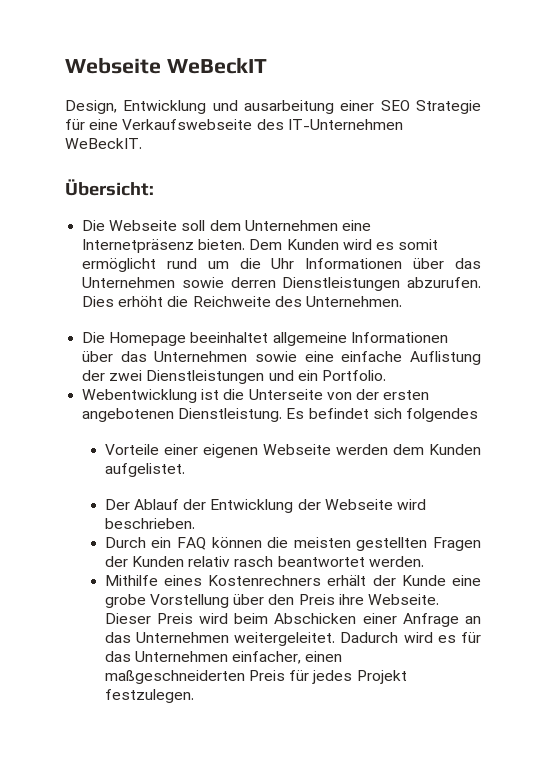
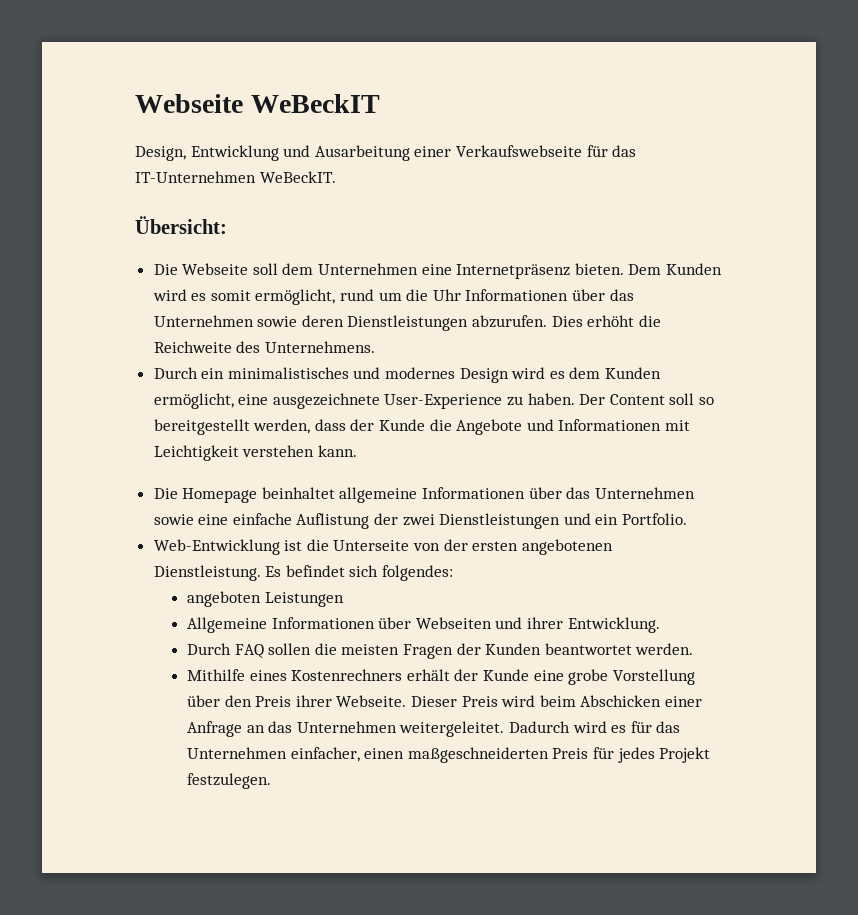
- Design, Entwicklung und ausarbeitung einer SEO Strategie für eine Verkaufswebseite des IT-Unternehmen WeBeckIT.
+ Design, Entwicklung und Ausarbeitung einer Verkaufswebseite für das IT-Unternehmen WeBeckIT.
- Dem Kunden wird es somit ermöglicht rund um die Uhr Informationen über das Unternehmen sowie derren Dienstleistungen abzurufen.
+ Dem Kunden wird es somit ermöglicht, rund um die Uhr Informationen über das Unternehmen sowie deren Dienstleistungen abzurufen.
- Dies erhöht die Reichweite des Unternehmen.
+ Dies erhöht die Reichweite des Unternehmens.
+ Durch ein minimalistisches und modernes Design wird es dem Kunden ermöglicht, eine ausgezeichnete User-Experience zu haben. Der Content soll so bereitgestellt werden, dass der Kunde die Angebote und Informationen mit Leichtigkeit verstehen kann.
- Die Homepage beeinhaltet allgemeine Informationen über das Unternehmen sowie eine einfache Auflistung der zwei Dienstleistungen und ein Portfolio.
+ Die Homepage beinhaltet allgemeine Informationen über das Unternehmen sowie eine einfache Auflistung der zwei Dienstleistungen und ein Portfolio.
- Webentwicklung ist die Unterseite von der ersten angebotenen Dienstleistung.
+ Web-Entwicklung ist die Unterseite von der ersten angebotenen Dienstleistung.
- Es befindet sich folgendes
- Vorteile einer eigenen Webseite werden dem Kunden aufgelistet.
- Der Ablauf der Entwicklung der Webseite wird beschrieben.
- Durch ein FAQ können die meisten gestellten Fragen der Kunden relativ rasch beantwortet werden.
+ Es befindet sich folgendes:
+ angeboten Leistungen
+ Allgemeine Informationen über Webseiten und ihrer Entwicklung.
+ Durch FAQ sollen die meisten Fragen der Kunden beantwortet werden.
- Mithilfe eines Kostenrechners erhält der Kunde eine grobe Vorstellung über den Preis ihre Webseite.
+ Mithilfe eines Kostenrechners erhält der Kunde eine grobe Vorstellung über den Preis ihrer Webseite.

